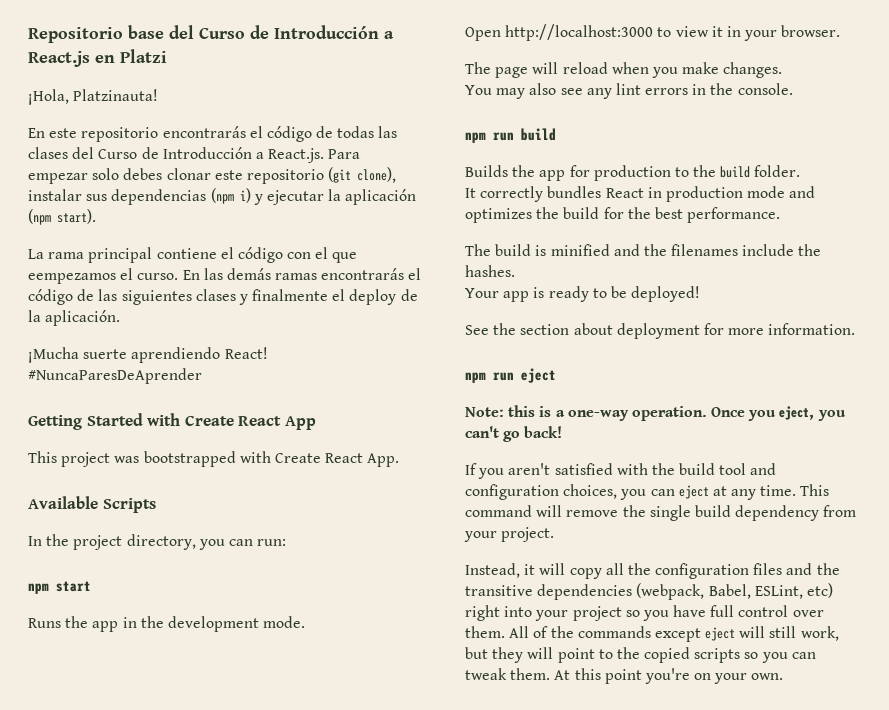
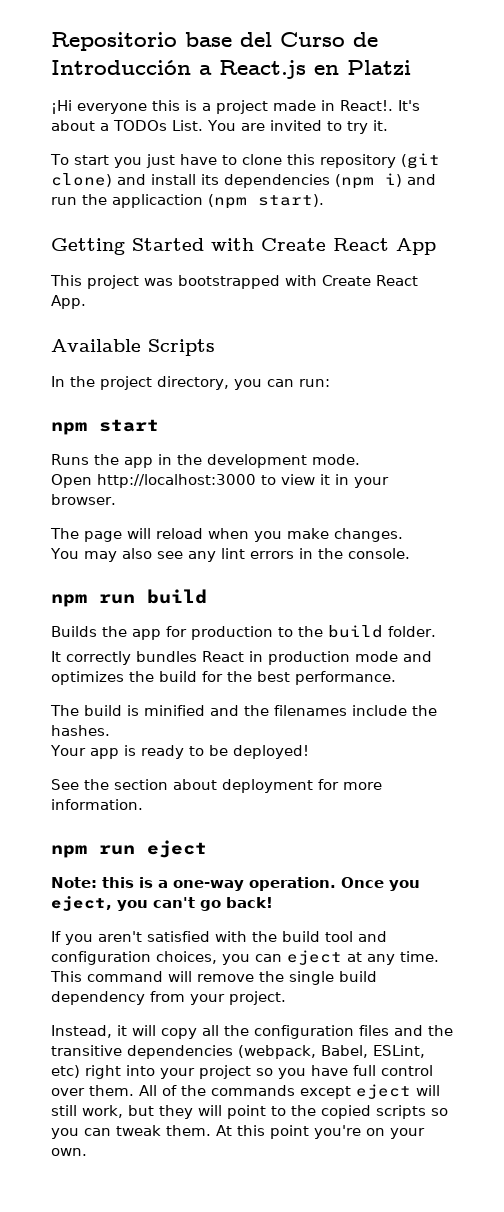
- ¡Hola, Platzinauta!
- En este repositorio encontrarás el código de todas las clases del Curso de Introducción a React.js. Para empezar solo debes clonar este repositorio (git clone), instalar sus dependencias (npm i) y ejecutar la aplicación (npm start).
- La rama principal contiene el código con el que eempezamos el curso. En las demás ramas encontrarás el código de las siguientes clases y finalmente el deploy de la aplicación.
- ¡Mucha suerte aprendiendo React! #NuncaParesDeAprender
+ ¡Hi everyone this is a project made in React!. It's about a TODOs List. You are invited to try it.
+ To start you just have to clone this repository (git clone) and install its dependencies (npm i) and run the applicaction (npm start).

